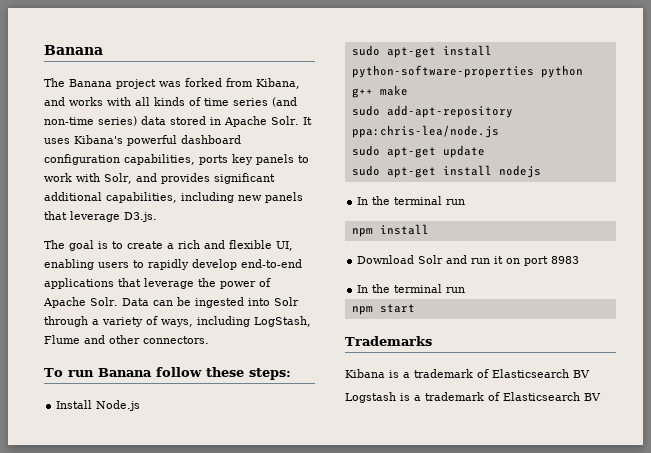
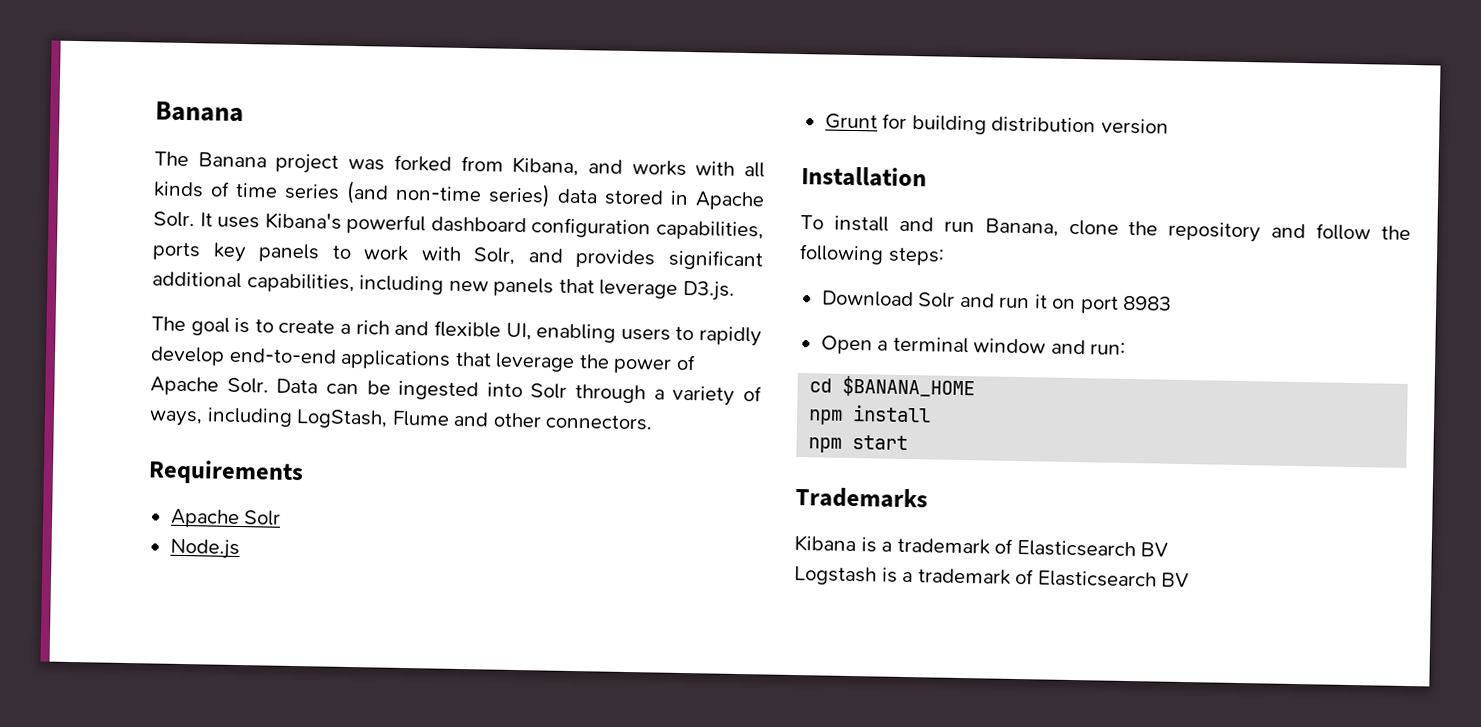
- To run Banana follow these steps:
- Install Node.js
- sudo apt-get install python-software-properties python g++ make
- sudo add-apt-repository ppa:chris-lea/node.js
- sudo apt-get update
- sudo apt-get install nodejs
- In the terminal run
- npm install
+ Requirements
+ Apache Solr
+ Node.js
+ Grunt for building distribution version
+ Installation
+ To install and run Banana, clone the repository and follow the following steps:
  Download Solr and run it on port 8983
- In the terminal run
+ Open a terminal window and run:
+ cd $BANANA_HOME
+ npm install

